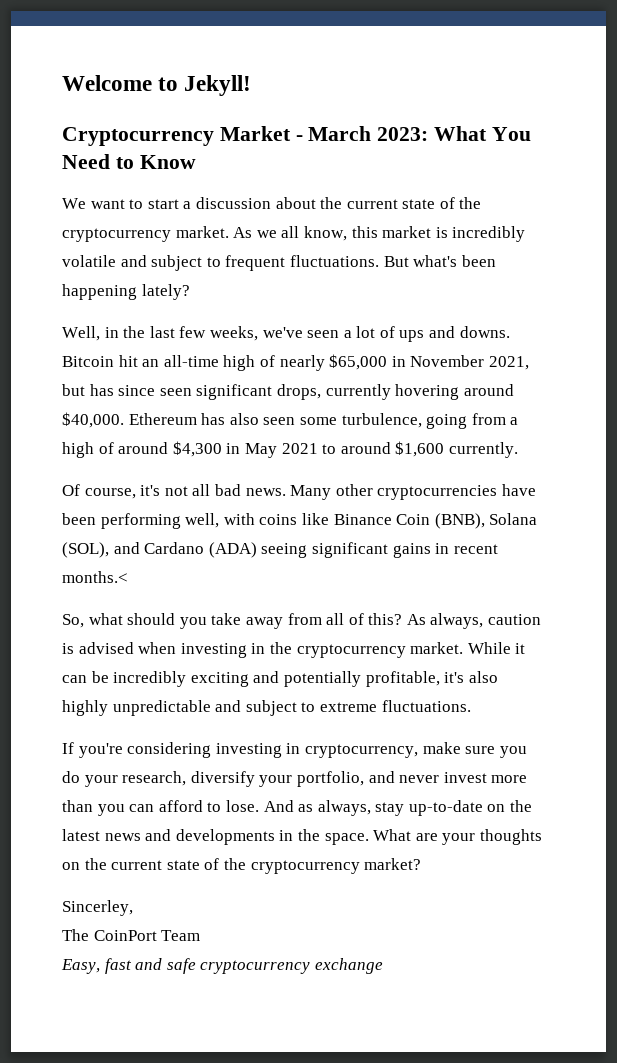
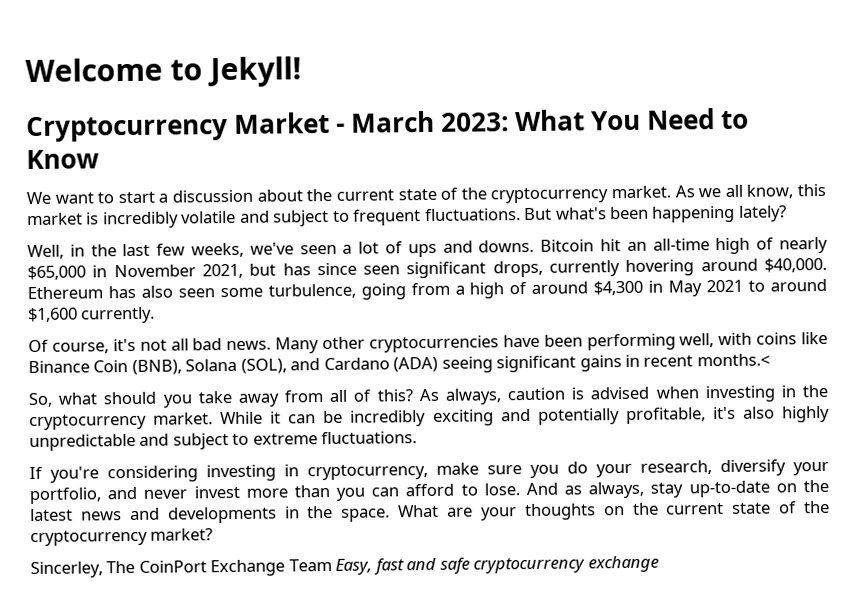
- Sincerley,
- The CoinPort Team
- Easy, fast and safe cryptocurrency exchange
+ Sincerley, The CoinPort Exchange Team Easy, fast and safe cryptocurrency exchange

